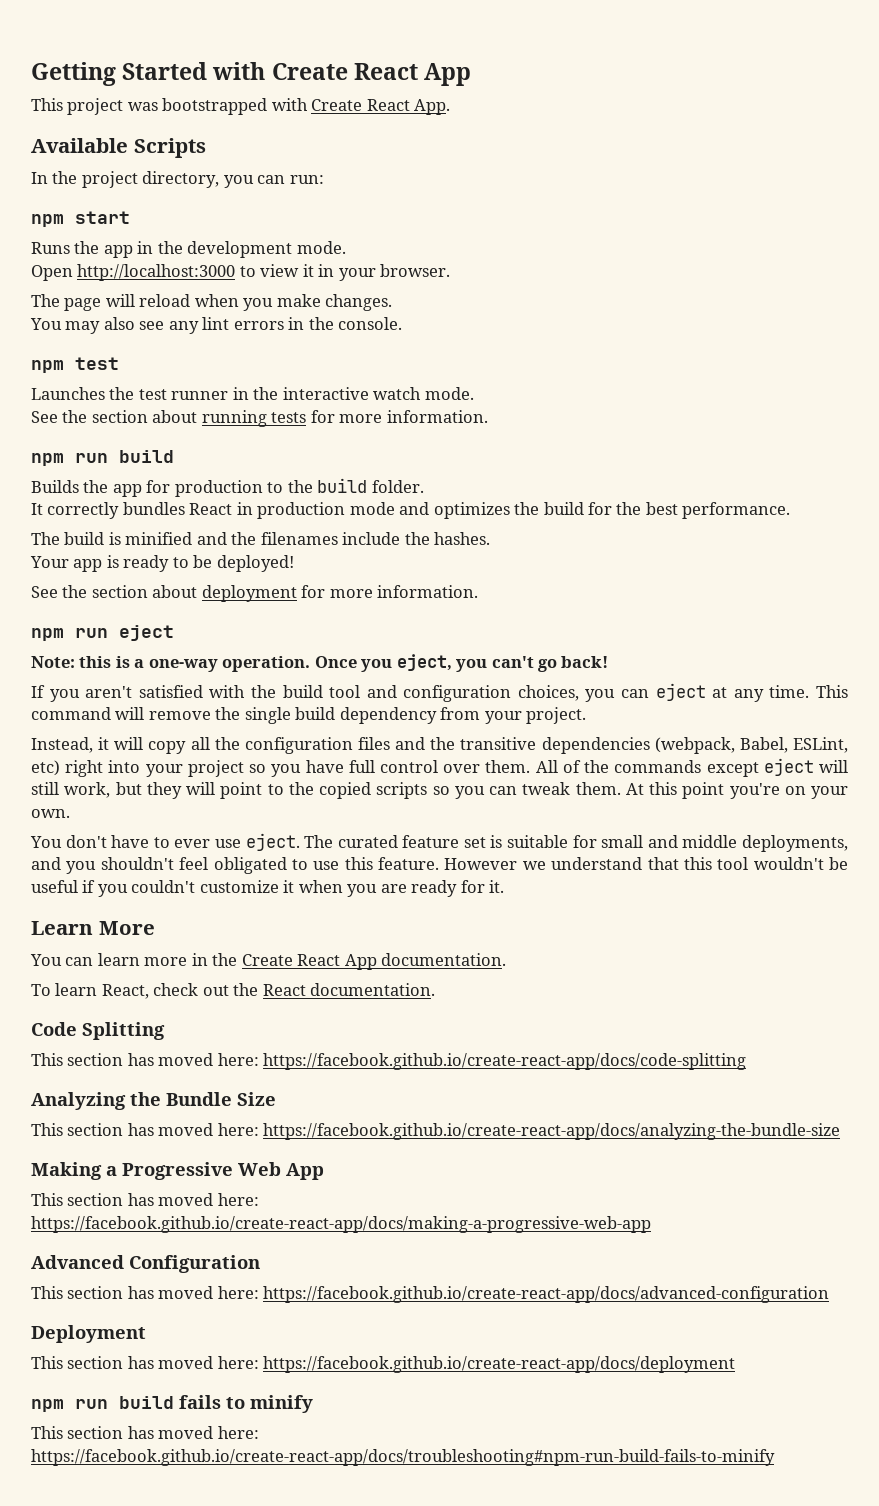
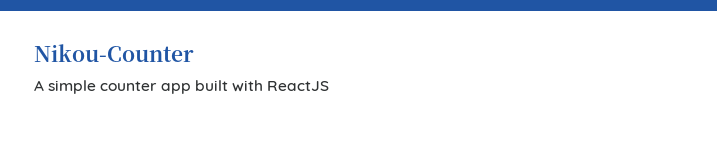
- Getting Started with Create React App
- This project was bootstrapped with Create React App.
- Available Scripts
- In the project directory, you can run:
- npm start
- Runs the app in the development mode.
- Open http://localhost:3000 to view it in your browser.
- The page will reload when you make changes.
- You may also see any lint errors in the console.
- npm test
- Launches the test runner in the interactive watch mode.
- See the section about running tests for more information.
- npm run build
- Builds the app for production to the build folder.
- It correctly bundles React in production mode and optimizes the build for the best performance.
- The build is minified and the filenames include the hashes.
- Your app is ready to be deployed!
- See the section about deployment for more information.
- npm run eject
- Note: this is a one-way operation. Once you eject, you can't go back!
- If you aren't satisfied with the build tool and configuration choices, you can eject at any time. This command will remove the single build dependency from your project.
- Instead, it will copy all the configuration files and the transitive dependencies (webpack, Babel, ESLint, etc) right into your project so you have full control over them. All of the commands except eject will still work, but they will point to the copied scripts so you can tweak them. At this point you're on your own.
- You don't have to ever use eject. The curated feature set is suitable for small and middle deployments, and you shouldn't feel obligated to use this feature. However we understand that this tool wouldn't be useful if you couldn't customize it when you are ready for it.
- Learn More
- You can learn more in the Create React App documentation.
- To learn React, check out the React documentation.
- Code Splitting
- This section has moved here: https://facebook.github.io/create-react-app/docs/code-splitting
- Analyzing the Bundle Size
- This section has moved here: https://facebook.github.io/create-react-app/docs/analyzing-the-bundle-size
- Making a Progressive Web App
- This section has moved here: https://facebook.github.io/create-react-app/docs/making-a-progressive-web-app
- Advanced Configuration
- This section has moved here: https://facebook.github.io/create-react-app/docs/advanced-configuration
- Deployment
- This section has moved here: https://facebook.github.io/create-react-app/docs/deployment
- npm run build fails to minify
- This section has moved here: https://facebook.github.io/create-react-app/docs/troubleshooting#npm-run-build-fails-to-minify
+ Nikou-Counter
+ A simple counter app built with ReactJS

